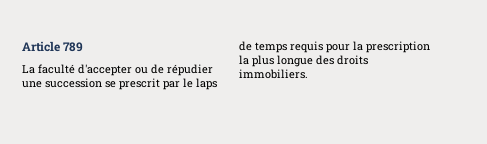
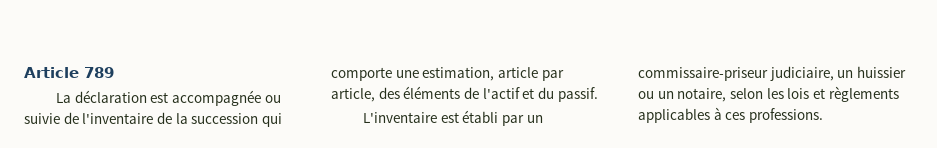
- La faculté d'accepter ou de répudier une succession se prescrit par le laps de temps requis pour la prescription la plus longue des droits immobiliers.
+ La déclaration est accompagnée ou suivie de l'inventaire de la succession qui comporte une estimation, article par article, des éléments de l'actif et du passif.
+ L'inventaire est établi par un commissaire-priseur judiciaire, un huissier ou un notaire, selon les lois et règlements applicables à ces professions.

